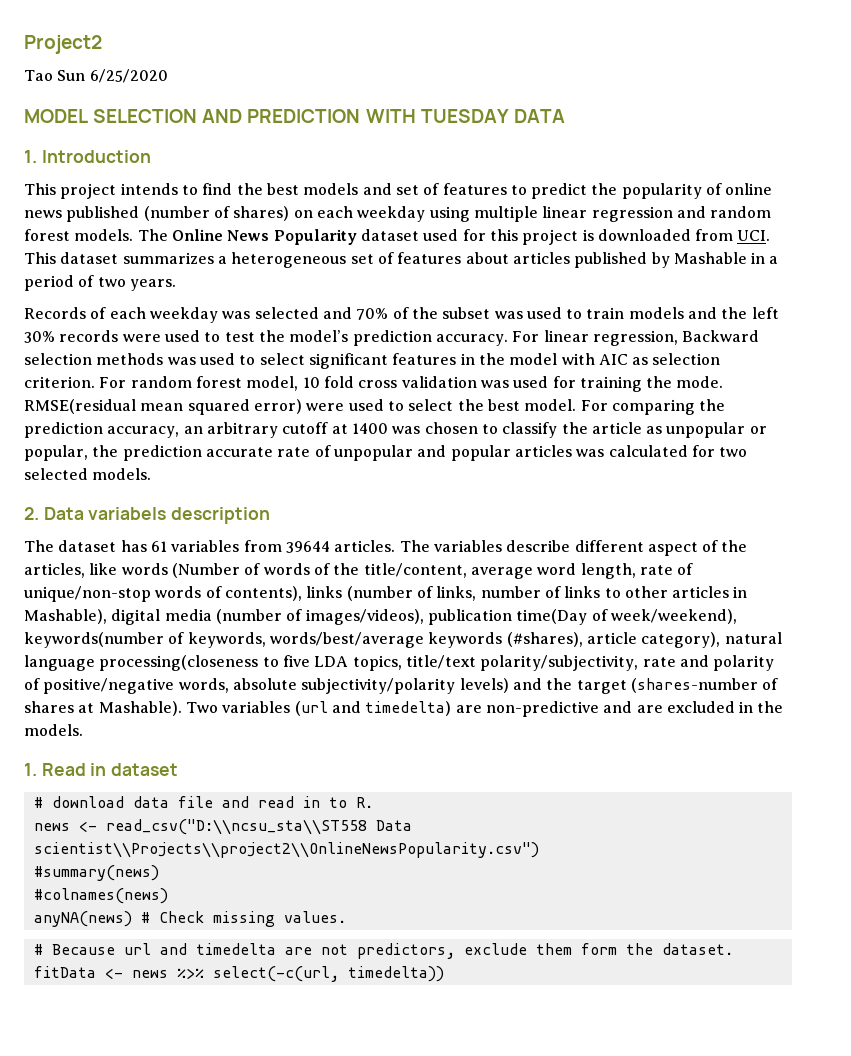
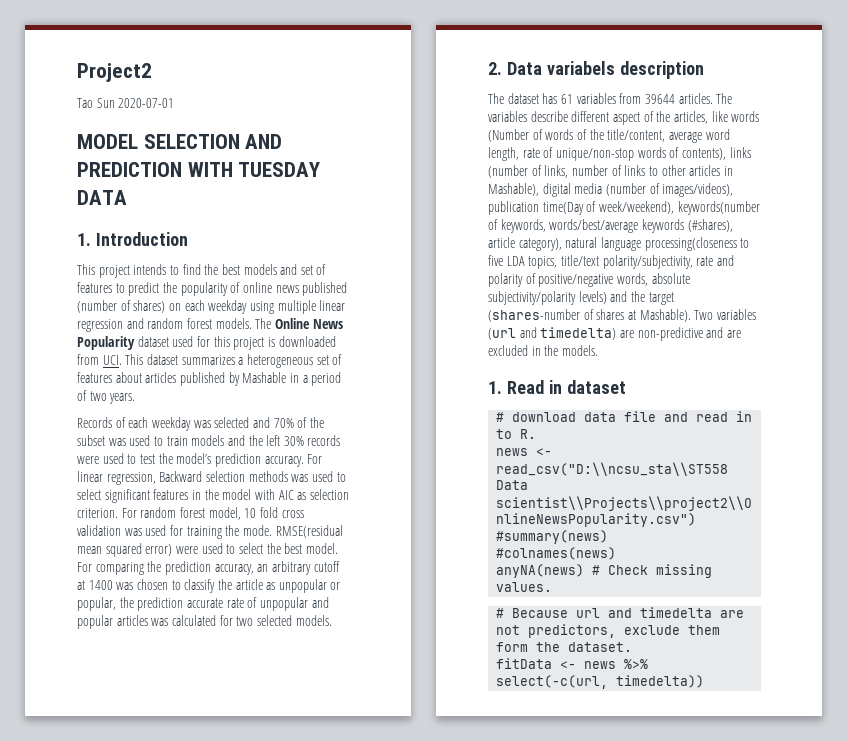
- Tao Sun 6/25/2020
+ Tao Sun 2020-07-01

